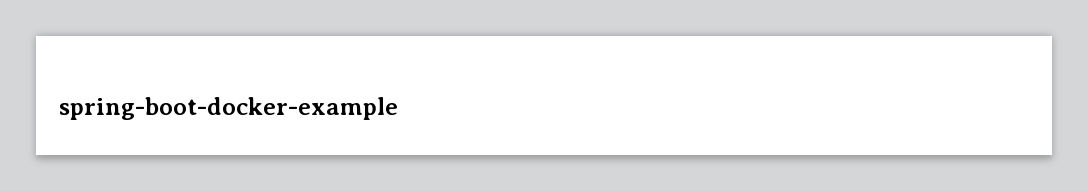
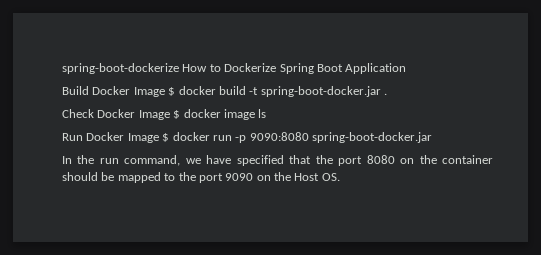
- spring-boot-docker-example
+ spring-boot-dockerize How to Dockerize Spring Boot Application
+ Build Docker Image $ docker build -t spring-boot-docker.jar .
+ Check Docker Image $ docker image ls
+ Run Docker Image $ docker run -p 9090:8080 spring-boot-docker.jar
+ In the run command, we have specified that the port 8080 on the container should be mapped to the port 9090 on the Host OS.

